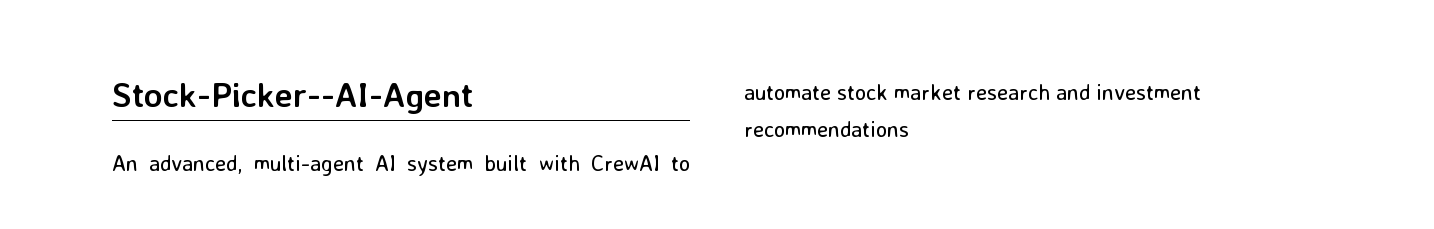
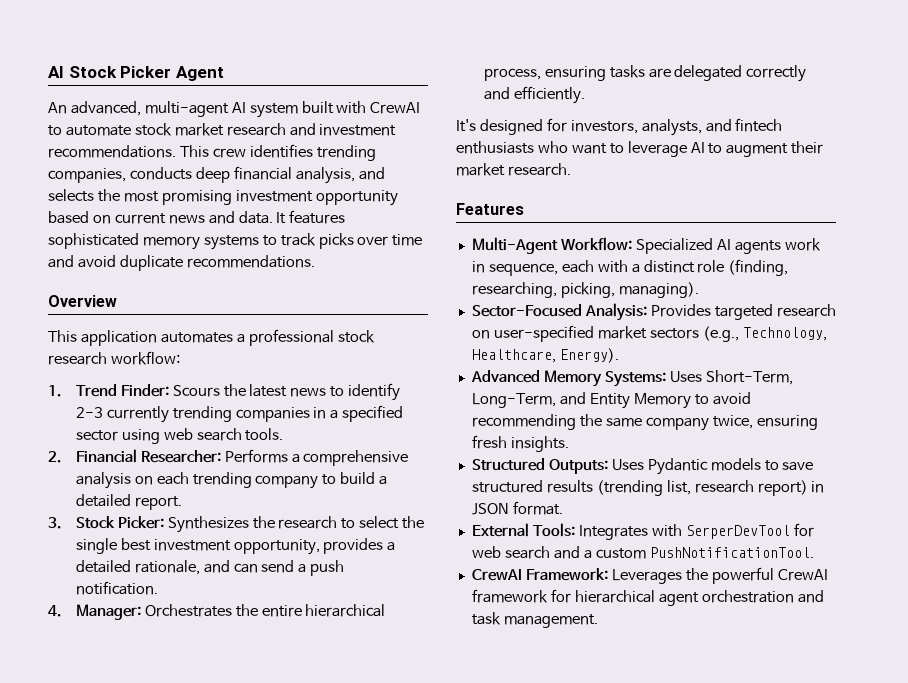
- Stock-Picker--AI-Agent
+ AI Stock Picker Agent
- An advanced, multi-agent AI system built with CrewAI to automate stock market research and investment recommendations
+ An advanced, multi-agent AI system built with CrewAI to automate stock market research and investment recommendations. This crew identifies trending companies, conducts deep financial analysis, and selects the most promising investment opportunity based on current news and data. It features sophisticated memory systems to track picks over time and avoid duplicate recommendations.
+ Overview
+ This application automates a professional stock research workflow:
+ 1. Trend Finder: Scours the latest news to identify 2-3 currently trending companies in a specified sector using web search tools.
+ 2. Financial Researcher: Performs a comprehensive analysis on each trending company to build a detailed report.
+ 3. Stock Picker: Synthesizes the research to select the single best investment opportunity, provides a detailed rationale, and can send a push notification.
+ 4. Manager: Orchestrates the entire hierarchical process, ensuring tasks are delegated correctly and efficiently.
+ It's designed for investors, analysts, and fintech enthusiasts who want to leverage AI to augment their market research.
+ Features
+ Multi-Agent Workflow: Specialized AI agents work in sequence, each with a distinct role (finding, researching, picking, managing).
+ Sector-Focused Analysis: Provides targeted research on user-specified market sectors (e.g., Technology, Healthcare, Energy).
+ Advanced Memory Systems: Uses Short-Term, Long-Term, and Entity Memory to avoid recommending the same company twice, ensuring fresh insights.
+ Structured Outputs: Uses Pydantic models to save structured results (trending list, research report) in JSON format.
+ External Tools: Integrates with SerperDevTool for web search and a custom PushNotificationTool.
+ CrewAI Framework: Leverages the powerful CrewAI framework for hierarchical agent orchestration and task management.

